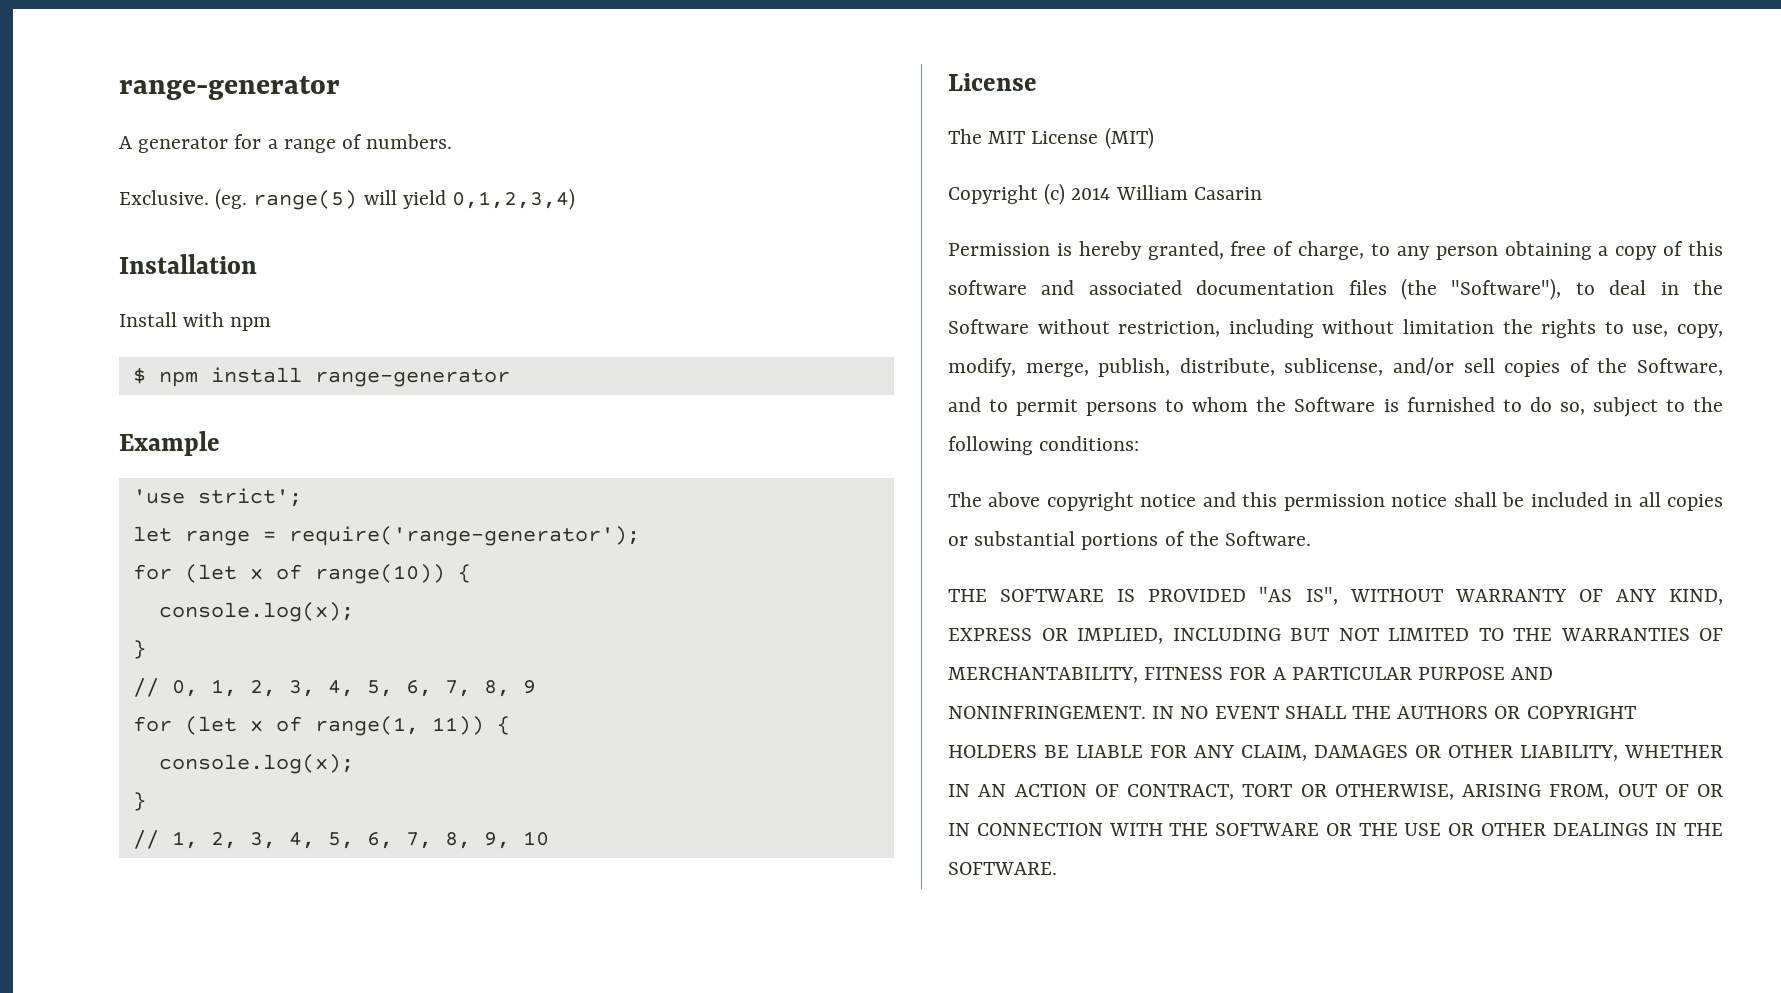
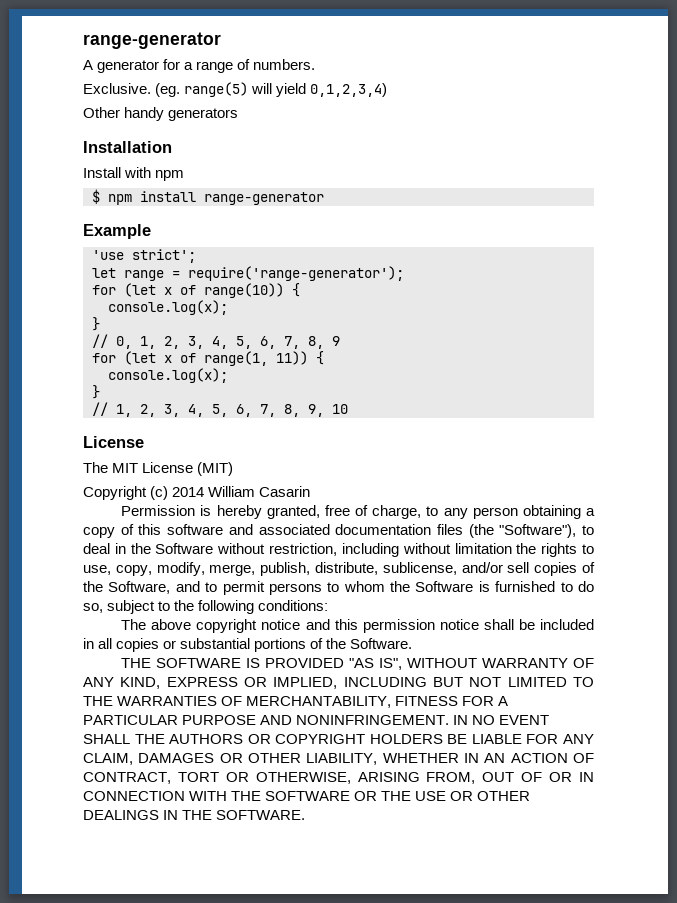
+ Other handy generators

